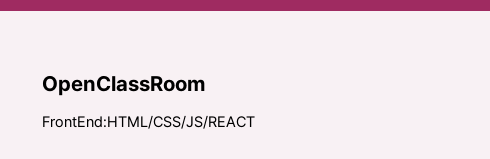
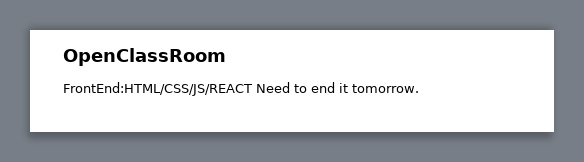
- FrontEnd:HTML/CSS/JS/REACT
+ FrontEnd:HTML/CSS/JS/REACT Need to end it tomorrow.

